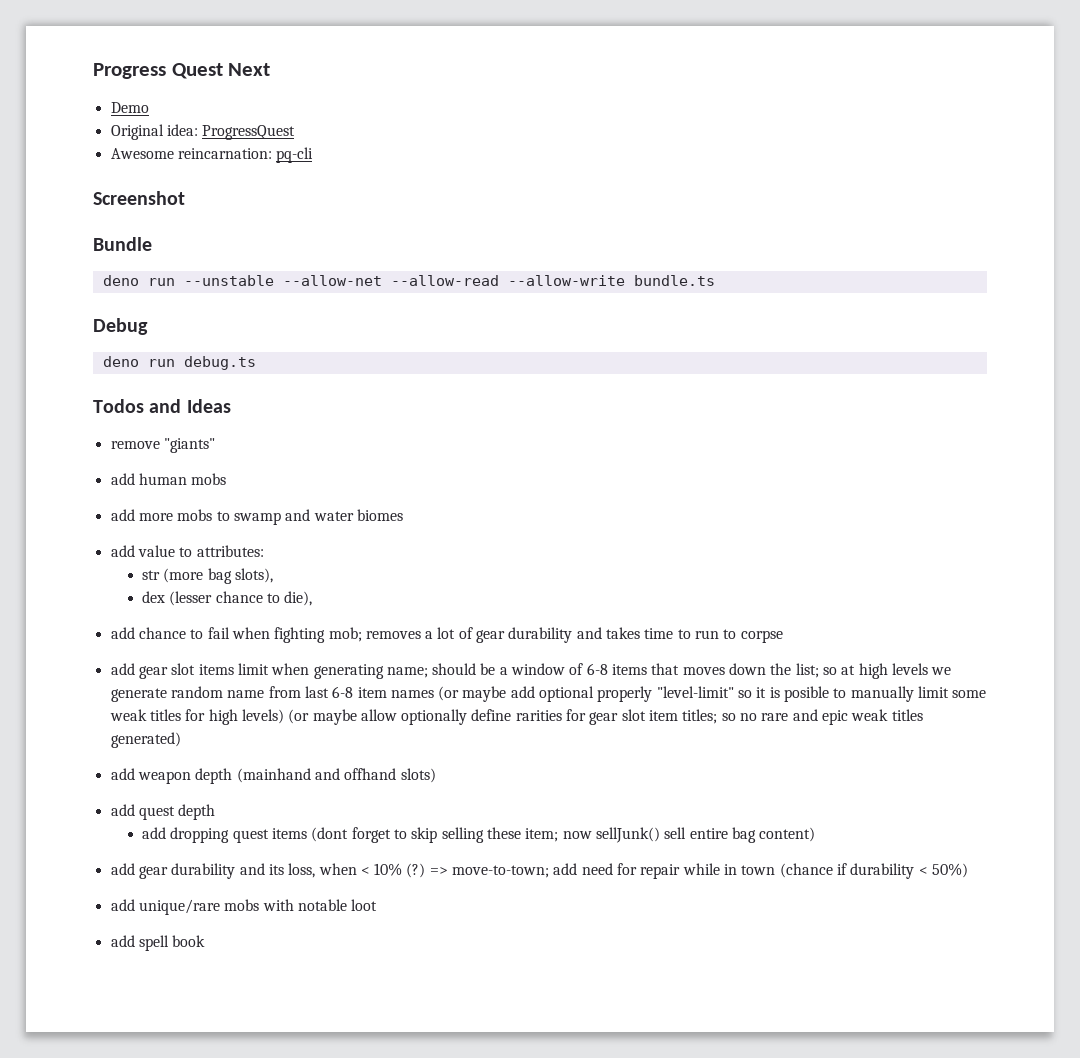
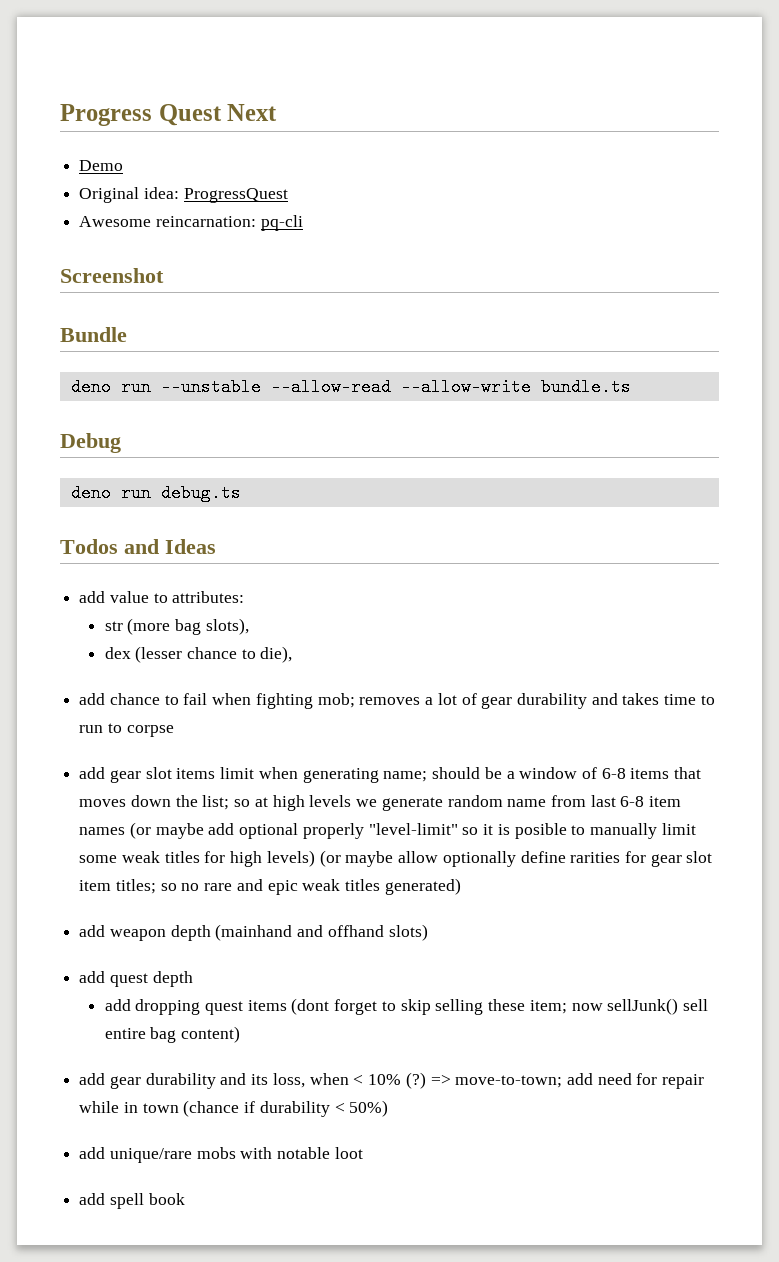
- deno run --unstable --allow-net --allow-read --allow-write bundle.ts
+ deno run --unstable --allow-read --allow-write bundle.ts
- remove "giants"
- add human mobs
- add more mobs to swamp and water biomes

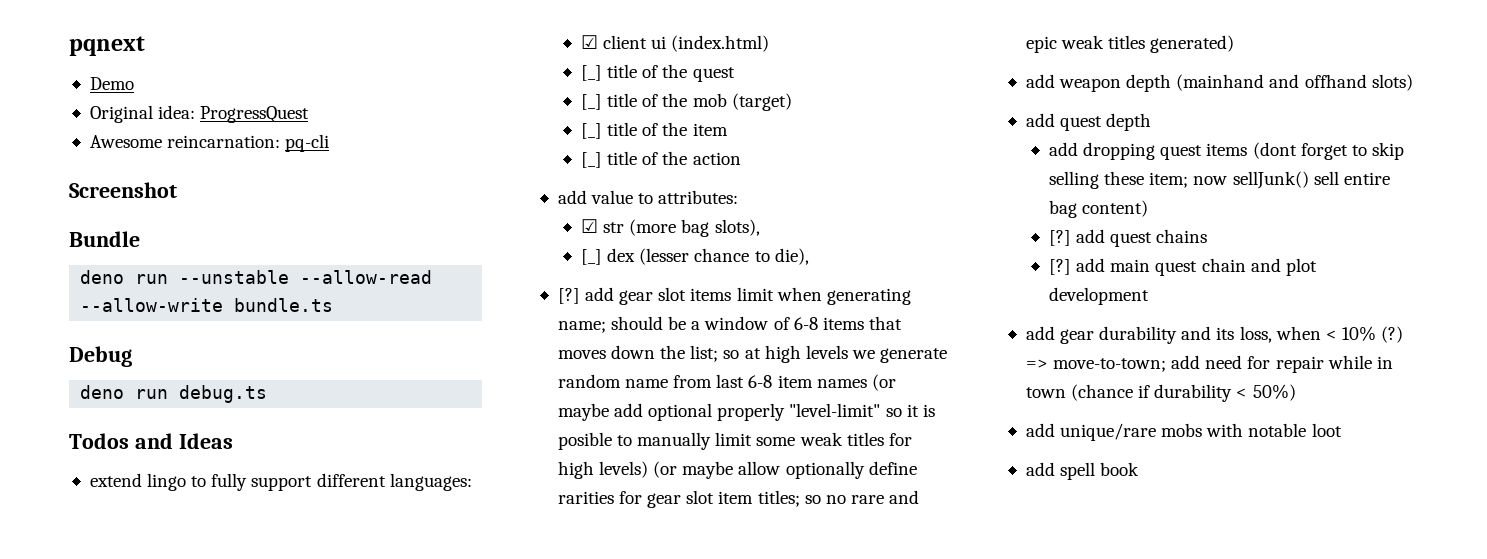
- Progress Quest Next
+ pqnext
+ extend lingo to fully support different languages:
+ ☑ client ui (index.html)
+ [_] title of the quest
+ [_] title of the mob (target)
+ [_] title of the item
+ [_] title of the action
- str (more bag slots),
+ ☑ str (more bag slots),
- dex (lesser chance to die),
+ [_] dex (lesser chance to die),
- add chance to fail when fighting mob; removes a lot of gear durability and takes time to run to corpse
- add gear slot items limit when generating name;
+ [?] add gear slot items limit when generating name;
+ [?] add quest chains
+ [?] add main quest chain and plot development

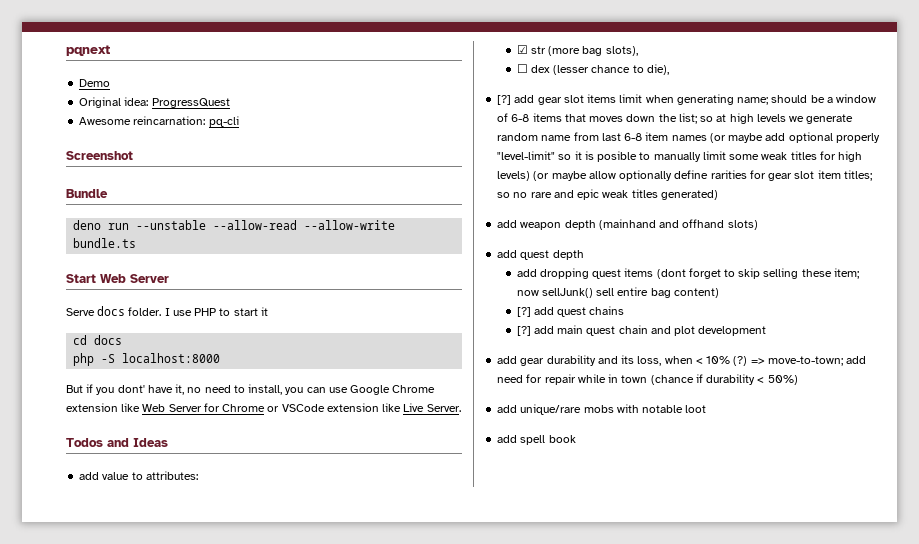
- Debug
- deno run debug.ts
+ Start Web Server
+ Serve docs folder. I use PHP to start it
+ cd docs
+ php -S localhost:8000
+ But if you dont' have it, no need to install, you can use Google Chrome extension like Web Server for Chrome or VSCode extension like Live Server.
  Todos and Ideas
- extend lingo to fully support different languages:
- ☑ client ui (index.html)
- [_] title of the quest
- [_] title of the mob (target)
- [_] title of the item
- [_] title of the action
- [_] dex (lesser chance to die),
+ ☐ dex (lesser chance to die),

